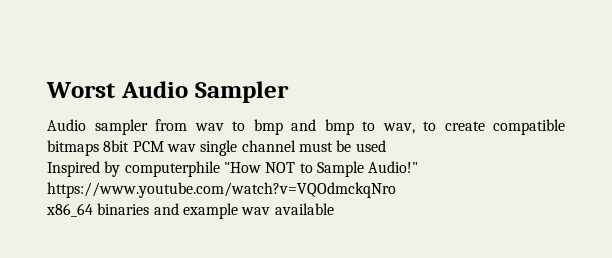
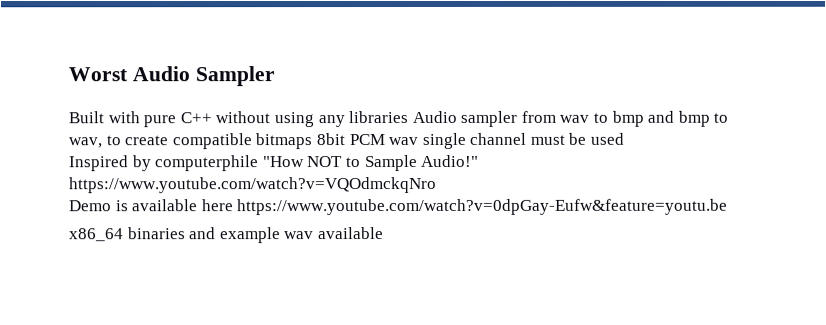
- Audio sampler from wav to bmp and bmp to wav, to create compatible bitmaps 8bit PCM wav single channel must be used
+ Built with pure C++ without using any libraries Audio sampler from wav to bmp and bmp to wav, to create compatible bitmaps 8bit PCM wav single channel must be used
+ Demo is available here https://www.youtube.com/watch?v=0dpGay-Eufw&feature=youtu.be

